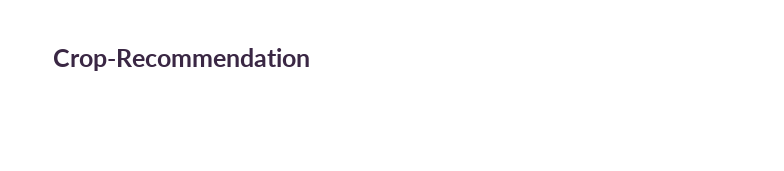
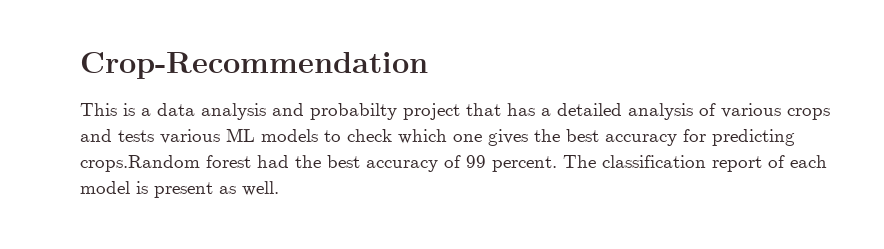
+ This is a data analysis and probabilty project that has a detailed analysis of various crops and tests various ML models to check which one gives the best accuracy for predicting crops.Random forest had the best accuracy of 99 percent. The classification report of each model is present as well.

